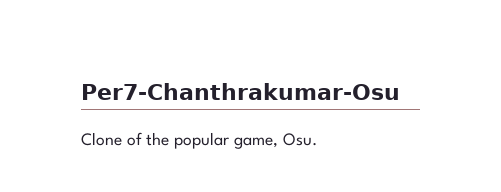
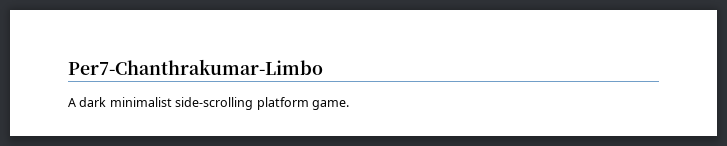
- Per7-Chanthrakumar-Osu
- Clone of the popular game, Osu.
+ Per7-Chanthrakumar-Limbo
+ A dark minimalist side-scrolling platform game.

